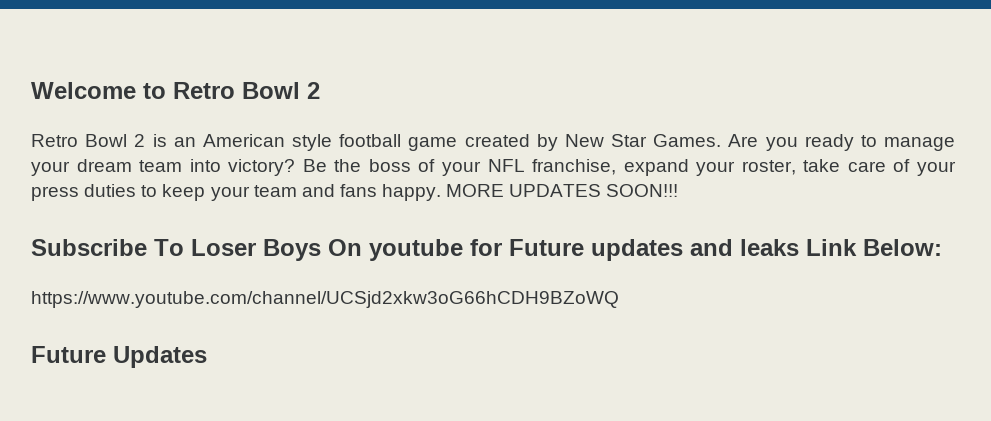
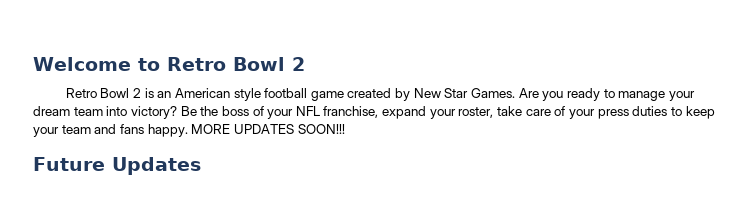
- Subscribe To Loser Boys On youtube for Future updates and leaks Link Below:
- https://www.youtube.com/channel/UCSjd2xkw3oG66hCDH9BZoWQ

